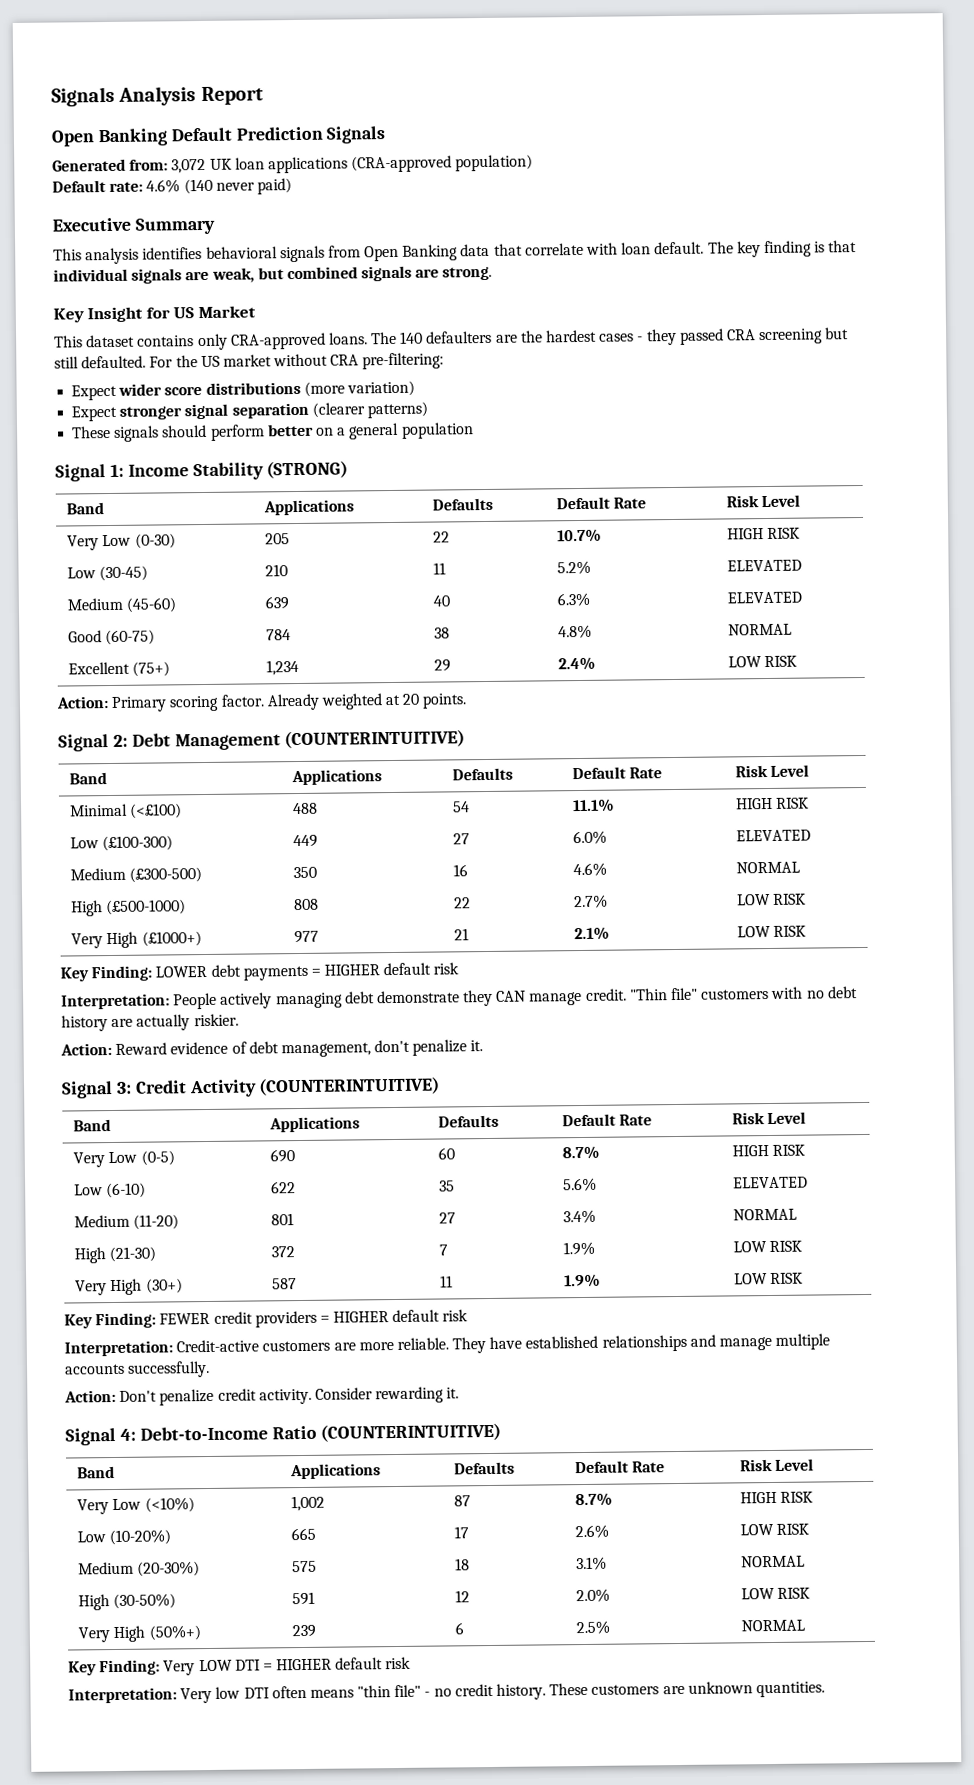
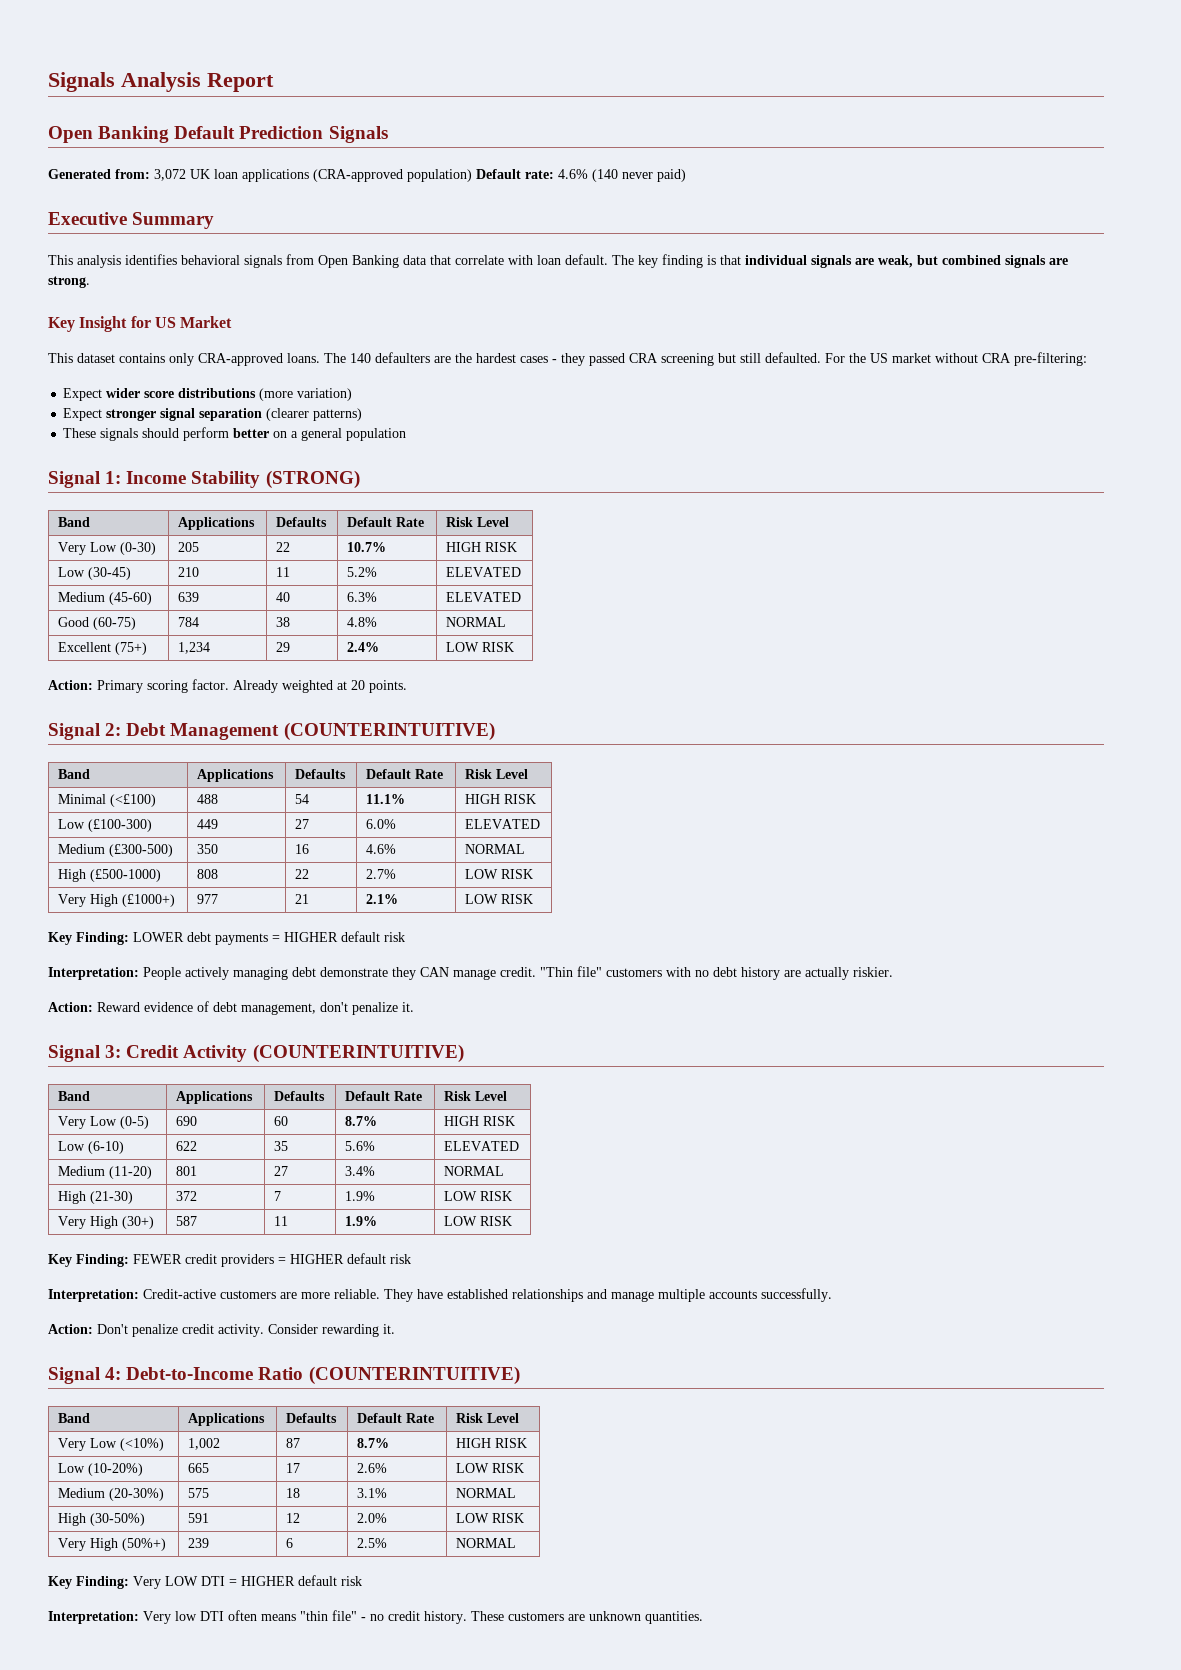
- Generated from: 3,072 UK loan applications (CRA-approved population)
- Default rate: 4.6% (140 never paid)
+ Generated from: 3,072 UK loan applications (CRA-approved population) Default rate: 4.6% (140 never paid)

